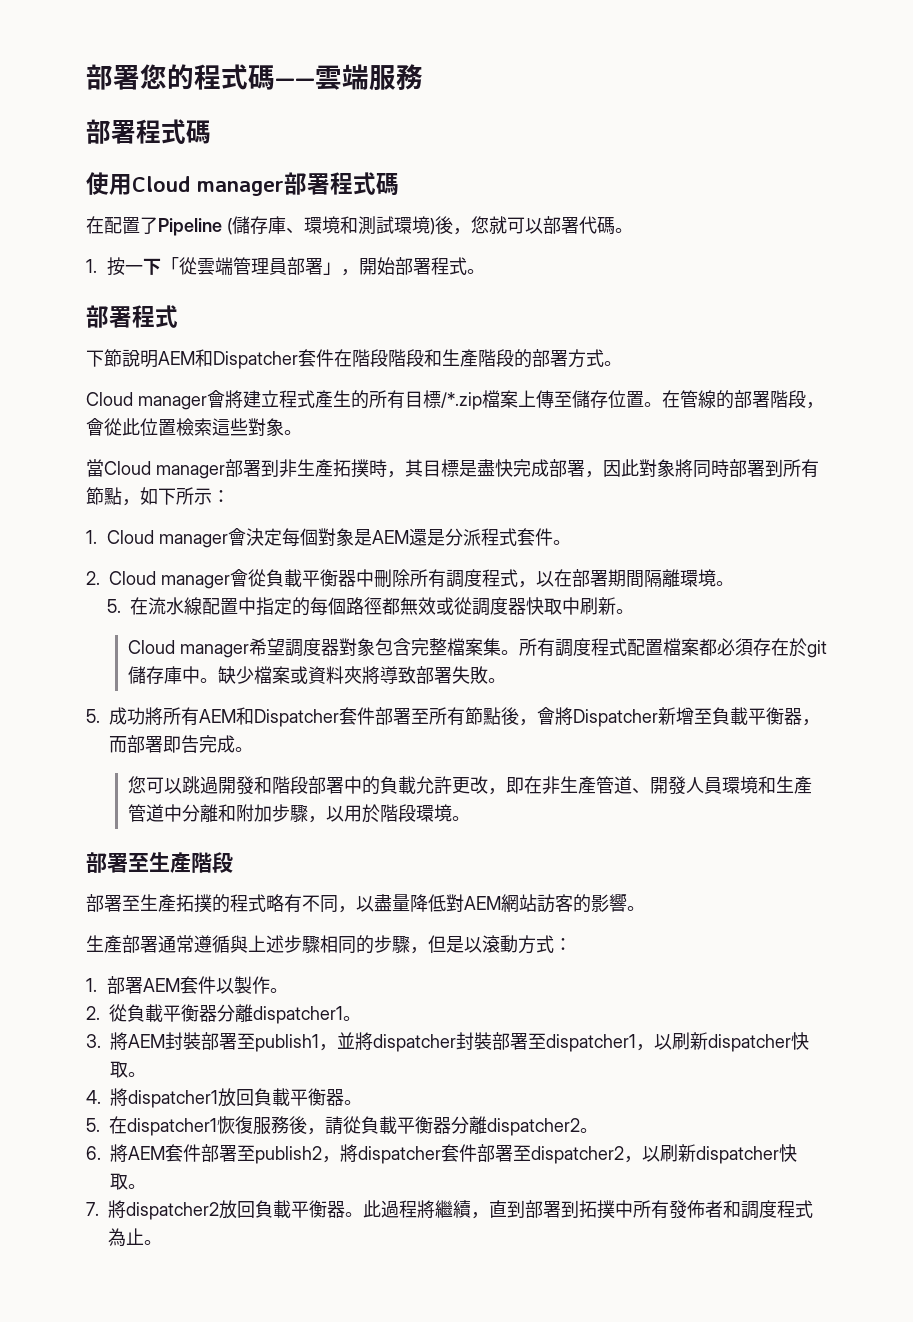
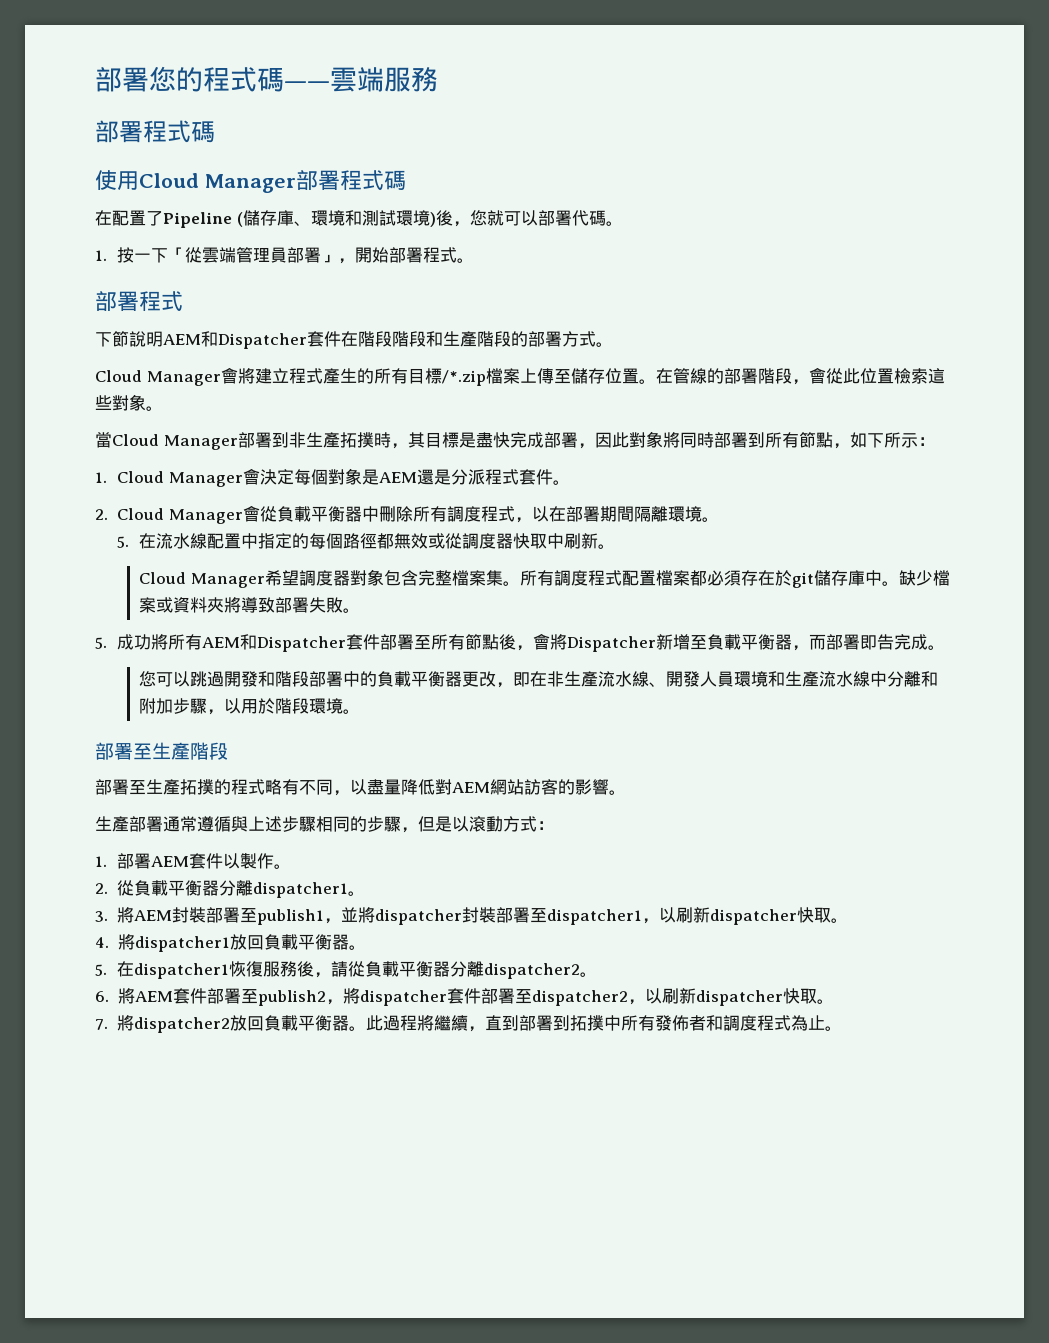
- 使用Cloud manager部署程式碼
+ 使用Cloud Manager部署程式碼
- Cloud manager會將建立程式產生的所有目標/*.zip檔案上傳至儲存位置。
+ Cloud Manager會將建立程式產生的所有目標/*.zip檔案上傳至儲存位置。
- 當Cloud manager部署到非生產拓撲時，其目標是盡快完成部署，因此對象將同時部署到所有節點，如下所示：
+ 當Cloud Manager部署到非生產拓撲時，其目標是盡快完成部署，因此對象將同時部署到所有節點，如下所示：
- 1. Cloud manager會決定每個對象是AEM還是分派程式套件。
+ 1. Cloud Manager會決定每個對象是AEM還是分派程式套件。
- 2. Cloud manager會從負載平衡器中刪除所有調度程式，以在部署期間隔離環境。
+ 2. Cloud Manager會從負載平衡器中刪除所有調度程式，以在部署期間隔離環境。
- Cloud manager希望調度器對象包含完整檔案集。
+ Cloud Manager希望調度器對象包含完整檔案集。
- 您可以跳過開發和階段部署中的負載允許更改，即在非生產管道、開發人員環境和生產管道中分離和附加步驟，以用於階段環境。
+ 您可以跳過開發和階段部署中的負載平衡器更改，即在非生產流水線、開發人員環境和生產流水線中分離和附加步驟，以用於階段環境。

